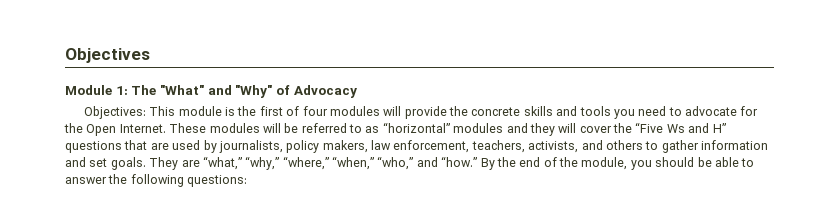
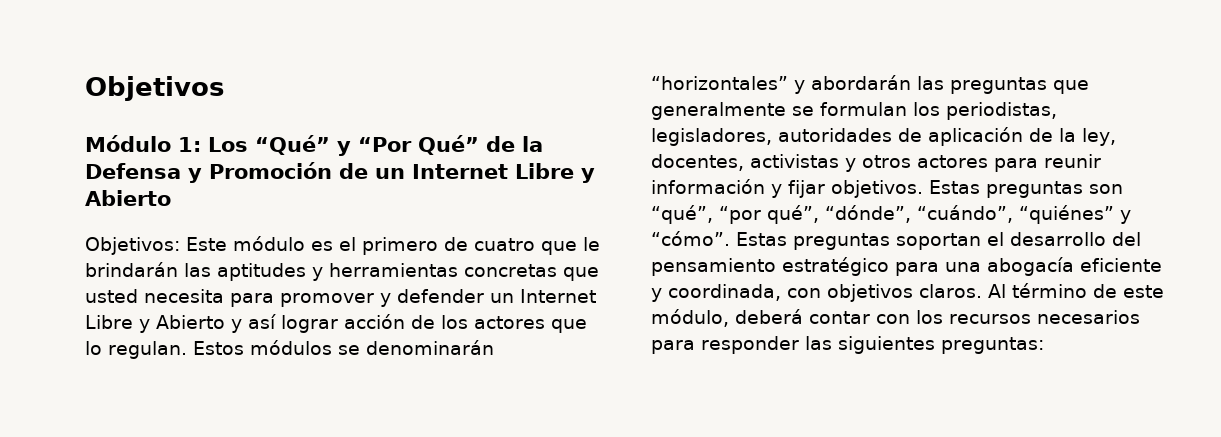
- Objectives
- Module 1: The "What" and "Why" of Advocacy
- Objectives: This module is the first of four modules will provide the concrete skills and tools you need to advocate for the Open Internet. These modules will be referred to as “horizontal” modules and they will cover the “Five Ws and H” questions that are used by journalists, policy makers, law enforcement, teachers, activists, and others to gather information and set goals. They are “what,” “why,” “where,” “when,” “who,” and “how.” By the end of the module, you should be able to answer the following questions:
+ Objetivos
+ Módulo 1: Los “Qué” y “Por Qué” de la Defensa y Promoción de un Internet Libre y Abierto
+ Objetivos: Este módulo es el primero de cuatro que le brindarán las aptitudes y herramientas concretas que usted necesita para promover y defender un Internet Libre y Abierto y así lograr acción de los actores que lo regulan. Estos módulos se denominarán “horizontales” y abordarán las preguntas que generalmente se formulan los periodistas, legisladores, autoridades de aplicación de la ley, docentes, activistas y otros actores para reunir información y fijar objetivos. Estas preguntas son “qué”, “por qué”, “dónde”, “cuándo”, “quiénes” y “cómo”. Estas preguntas soportan el desarrollo del pensamiento estratégico para una abogacía eficiente y coordinada, con objetivos claros. Al término de este módulo, deberá contar con los recursos necesarios para responder las siguientes preguntas:

